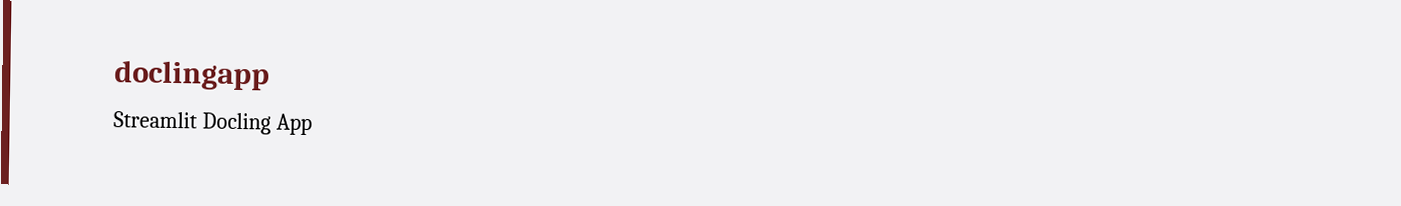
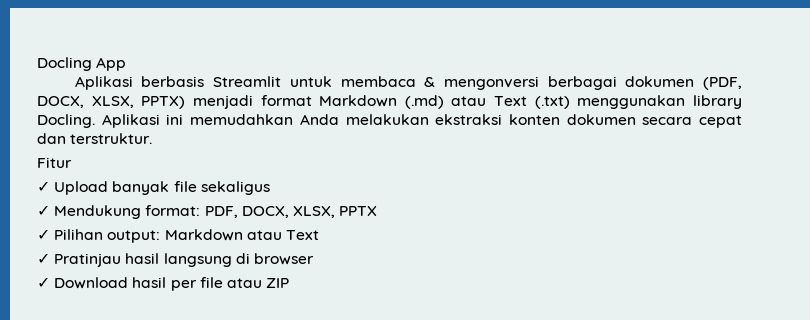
- doclingapp
- Streamlit Docling App
+ Docling App
+ Aplikasi berbasis Streamlit untuk membaca & mengonversi berbagai dokumen (PDF, DOCX, XLSX, PPTX) menjadi format Markdown (.md) atau Text (.txt) menggunakan library Docling. Aplikasi ini memudahkan Anda melakukan ekstraksi konten dokumen secara cepat dan terstruktur.
+ Fitur
+ ✓ Upload banyak file sekaligus
+ ✓ Mendukung format: PDF, DOCX, XLSX, PPTX
+ ✓ Pilihan output: Markdown atau Text
+ ✓ Pratinjau hasil langsung di browser
+ ✓ Download hasil per file atau ZIP

